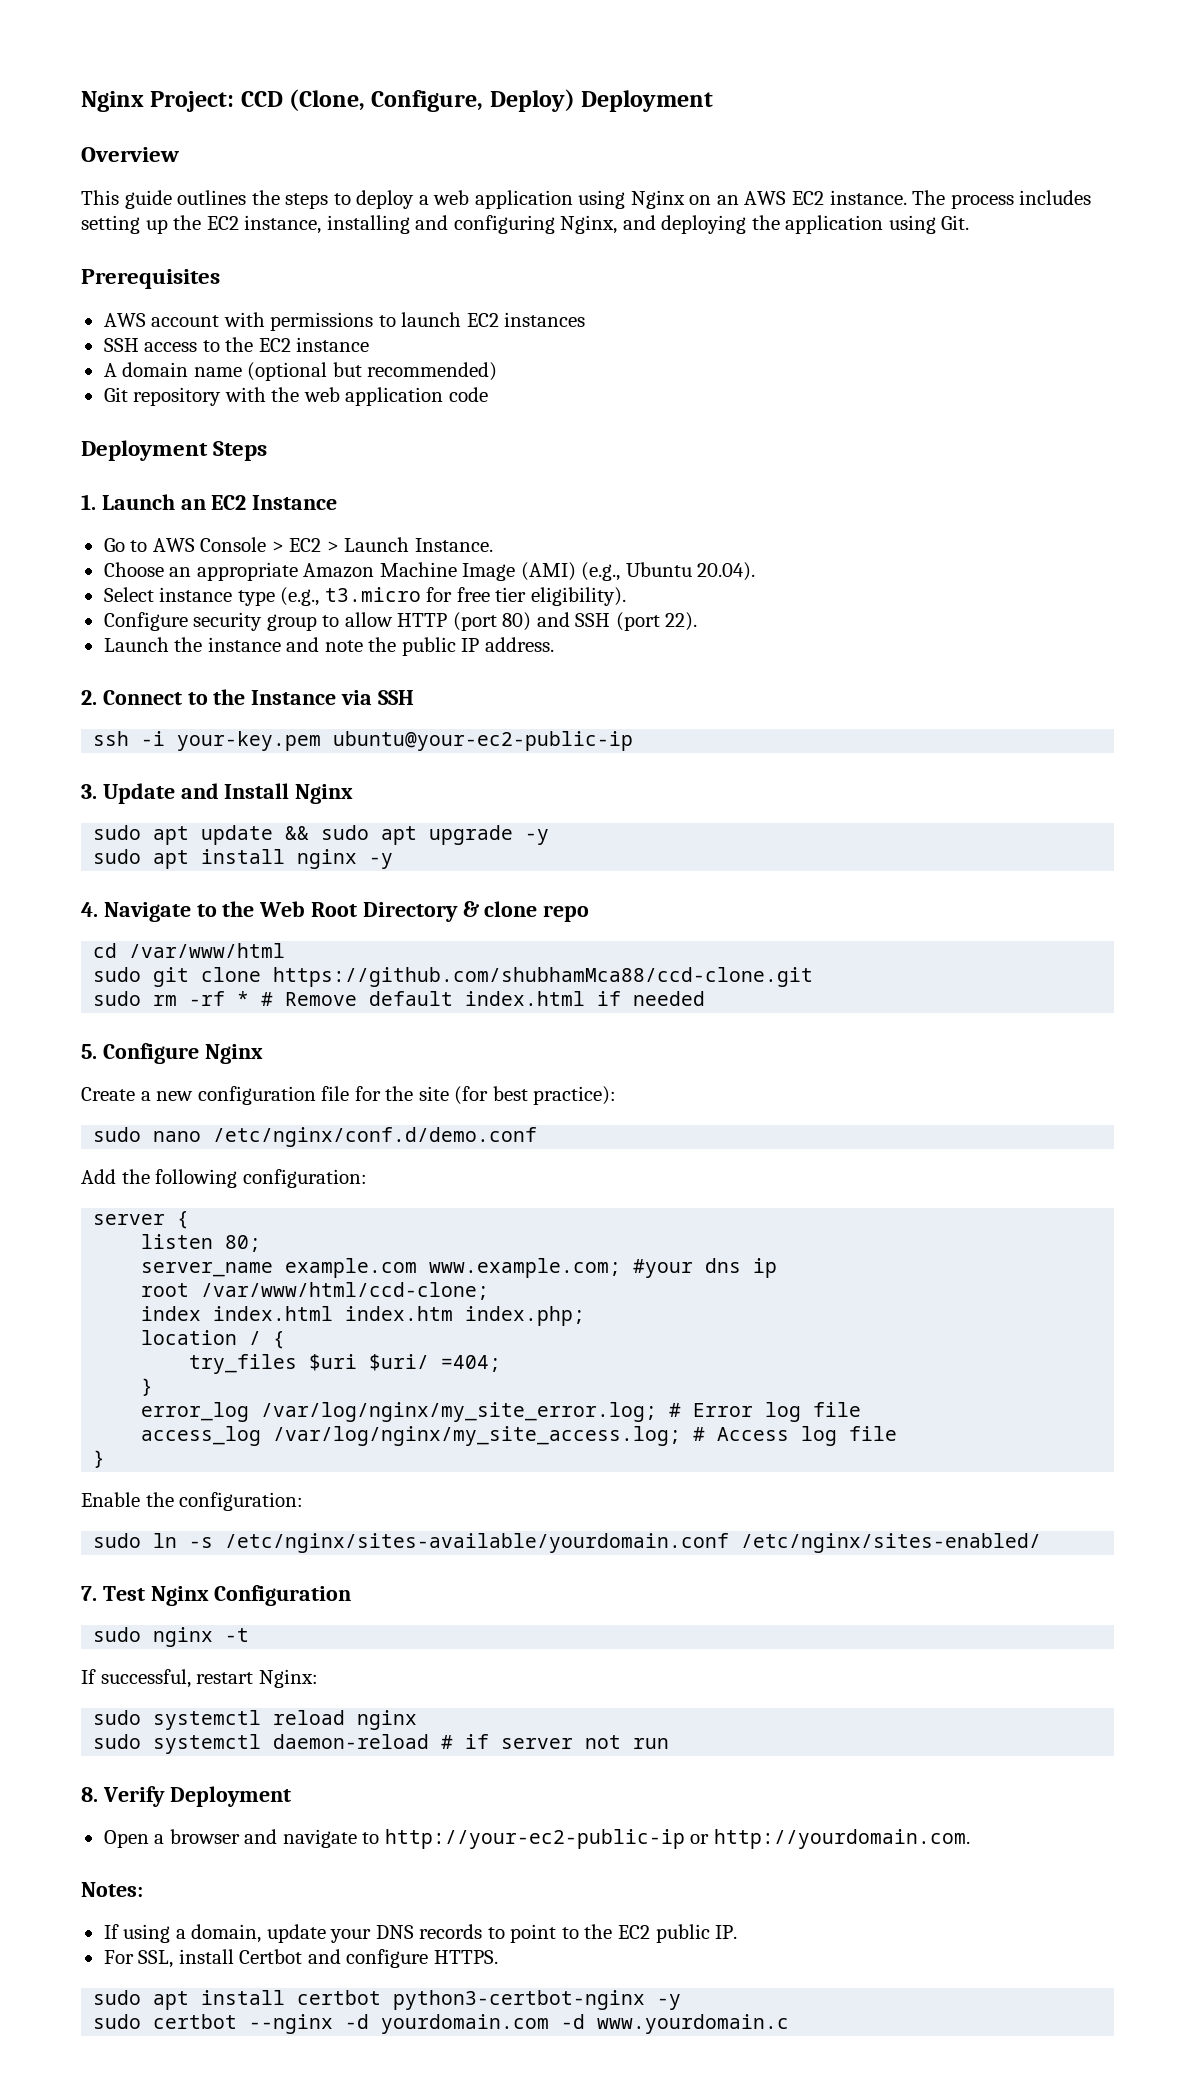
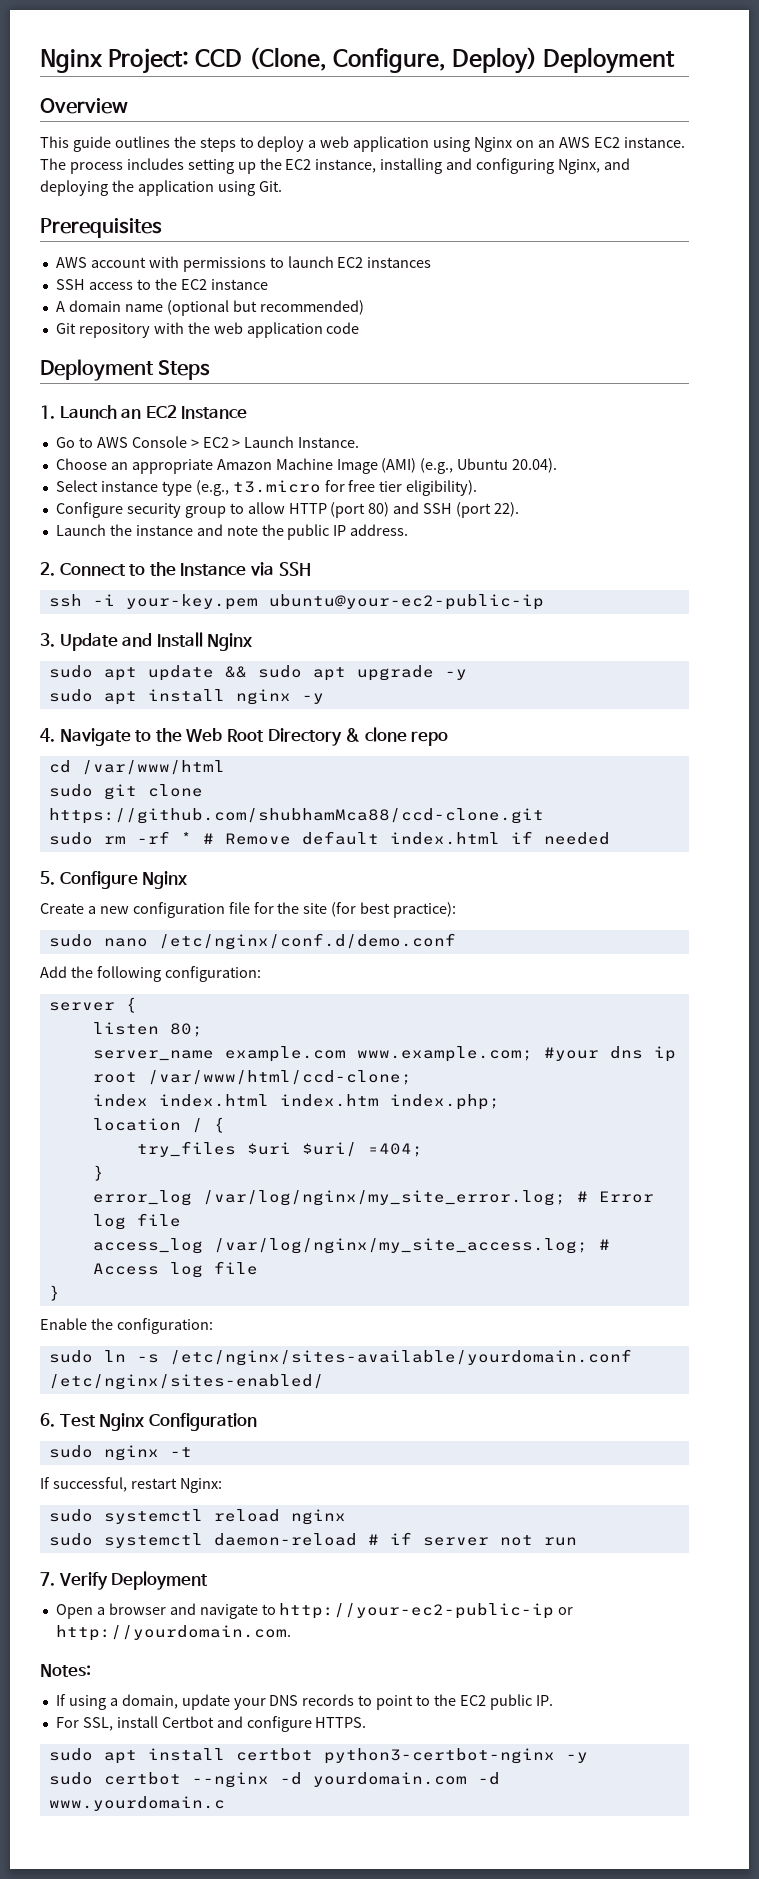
- 7. Test Nginx Configuration
+ 6. Test Nginx Configuration
- 8. Verify Deployment
+ 7. Verify Deployment

